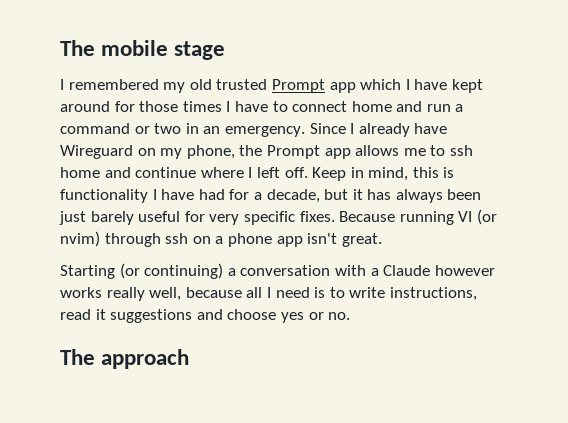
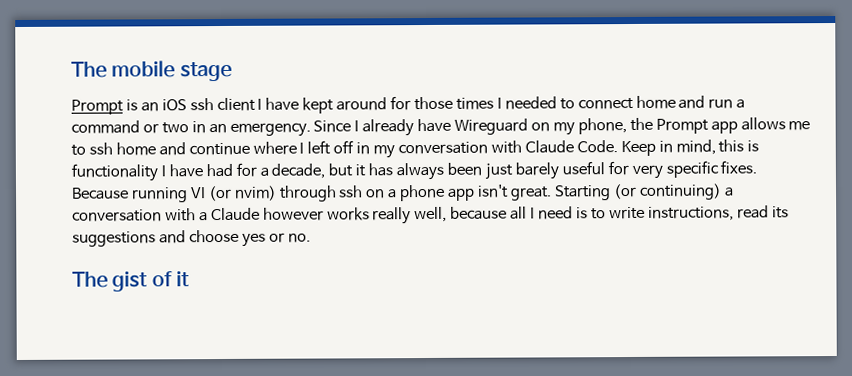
- I remembered my old trusted Prompt app which I have kept around for those times I have to connect home and run a command or two in an emergency.
+ Prompt is an iOS ssh client I have kept around for those times I needed to connect home and run a command or two in an emergency.
- Since I already have Wireguard on my phone, the Prompt app allows me to ssh home and continue where I left off.
+ Since I already have Wireguard on my phone, the Prompt app allows me to ssh home and continue where I left off in my conversation with Claude Code.
- Because running VI (or nvim) through ssh on a phone app isn't great.
- Starting (or continuing) a conversation with a Claude however works really well, because all I need is to write instructions, read it suggestions and choose yes or no.
+ Because running VI (or nvim) through ssh on a phone app isn't great. Starting (or continuing) a conversation with a Claude however works really well, because all I need is to write instructions, read its suggestions and choose yes or no.
- The approach
+ The gist of it

